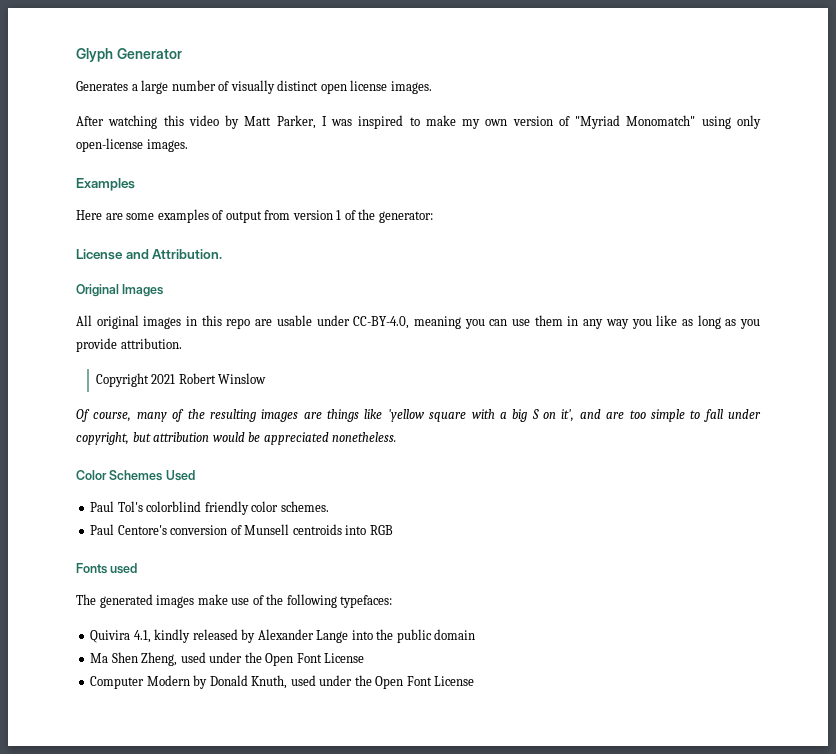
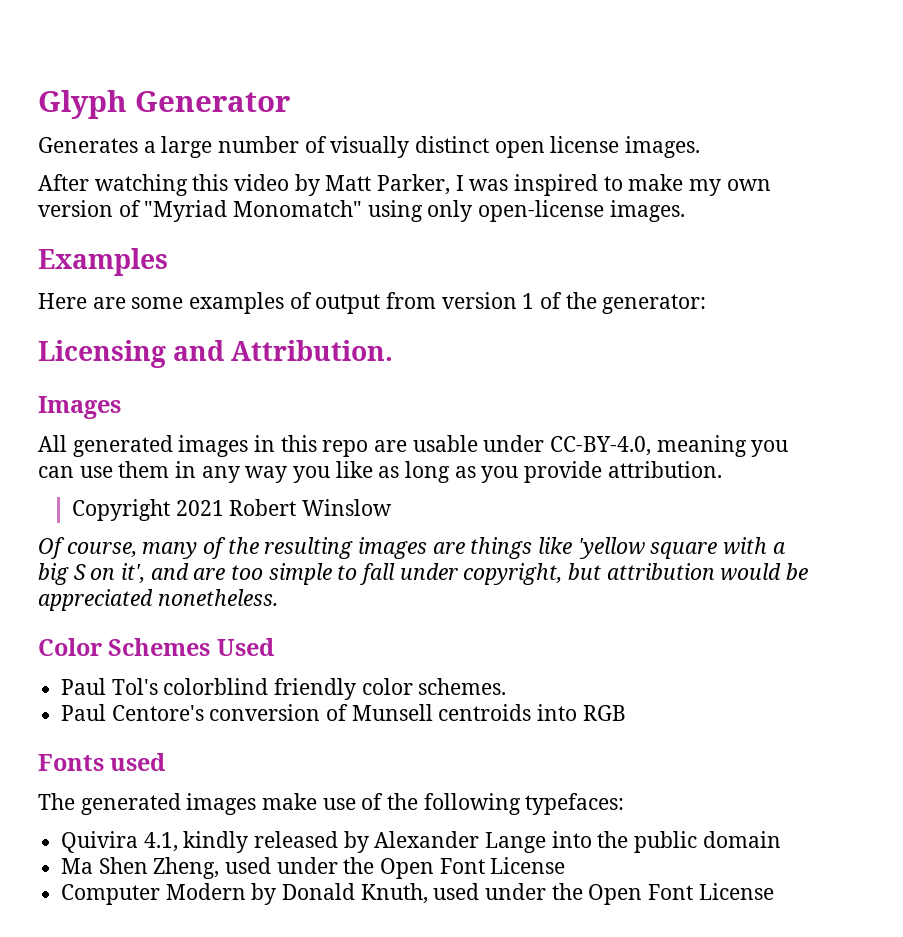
- License and Attribution.
+ Licensing and Attribution.
- Original Images
+ Images
- All original images in this repo are usable under CC-BY-4.0, meaning you can use them in any way you like as long as you provide attribution.
+ All generated images in this repo are usable under CC-BY-4.0, meaning you can use them in any way you like as long as you provide attribution.

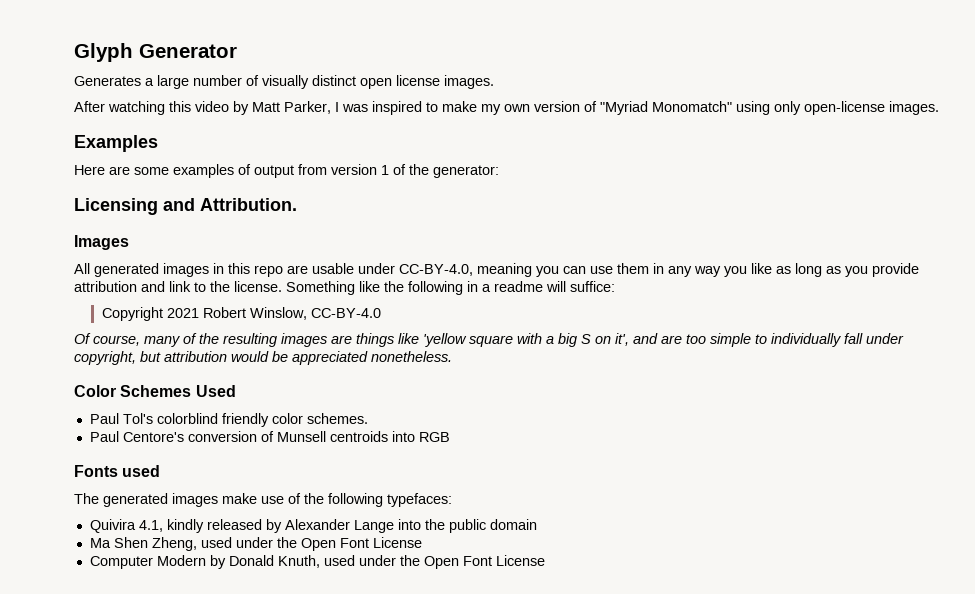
- All generated images in this repo are usable under CC-BY-4.0, meaning you can use them in any way you like as long as you provide attribution.
+ All generated images in this repo are usable under CC-BY-4.0, meaning you can use them in any way you like as long as you provide attribution and link to the license. Something like the following in a readme will suffice:
- Copyright 2021 Robert Winslow
+ Copyright 2021 Robert Winslow, CC-BY-4.0
- Of course, many of the resulting images are things like 'yellow square with a big S on it', and are too simple to fall under copyright, but attribution would be appreciated nonetheless.
+ Of course, many of the resulting images are things like 'yellow square with a big S on it', and are too simple to individually fall under copyright, but attribution would be appreciated nonetheless.

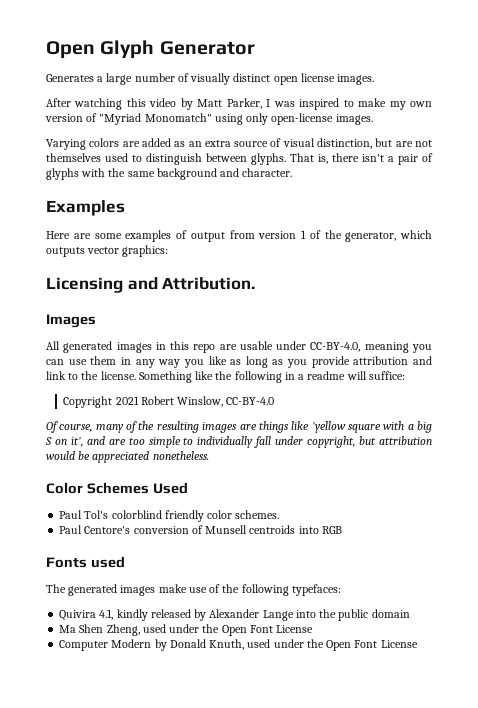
- Glyph Generator
+ Open Glyph Generator
+ Varying colors are added as an extra source of visual distinction, but are not themselves used to distinguish between glyphs. That is, there isn't a pair of glyphs with the same background and character.
- Here are some examples of output from version 1 of the generator:
+ Here are some examples of output from version 1 of the generator, which outputs vector graphics:

